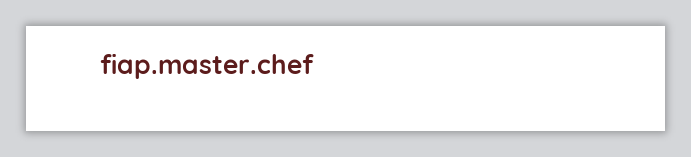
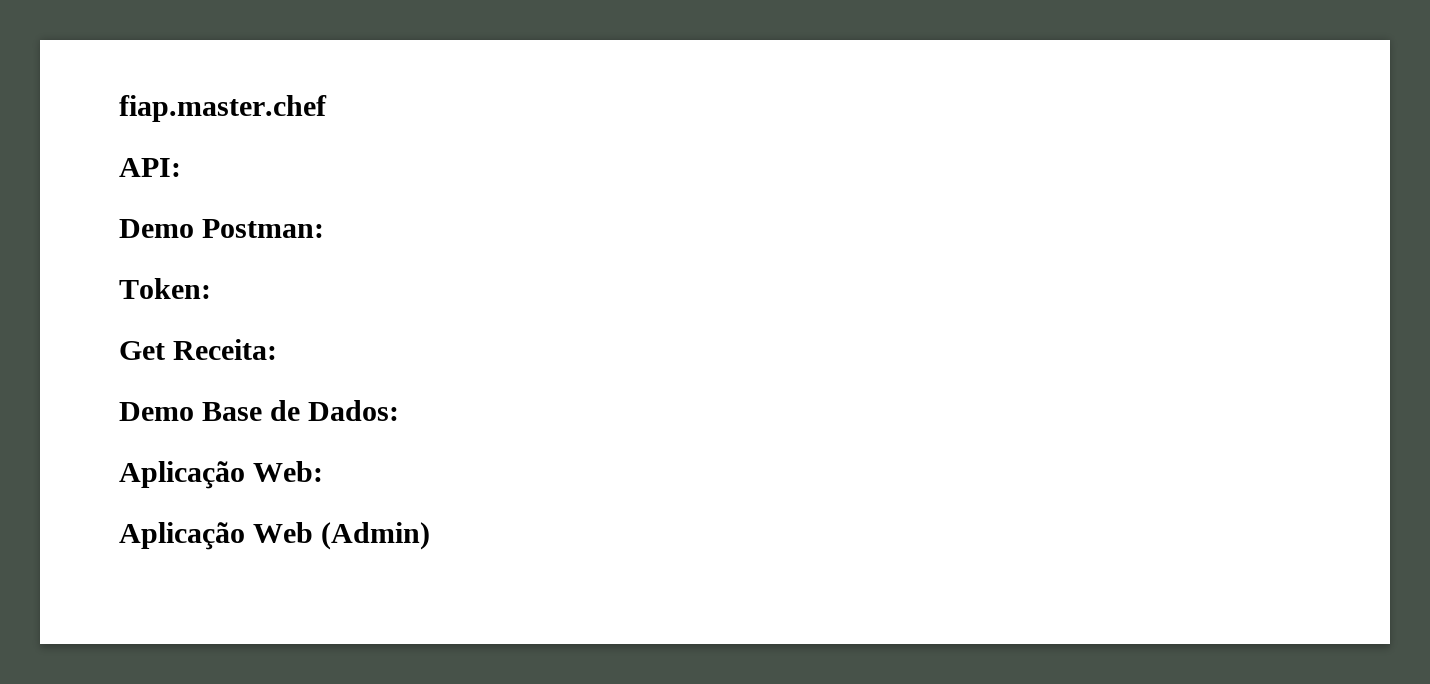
+ API:
+ Demo Postman:
+ Token:
+ Get Receita:
+ Demo Base de Dados:
+ Aplicação Web:
+ Aplicação Web (Admin)

